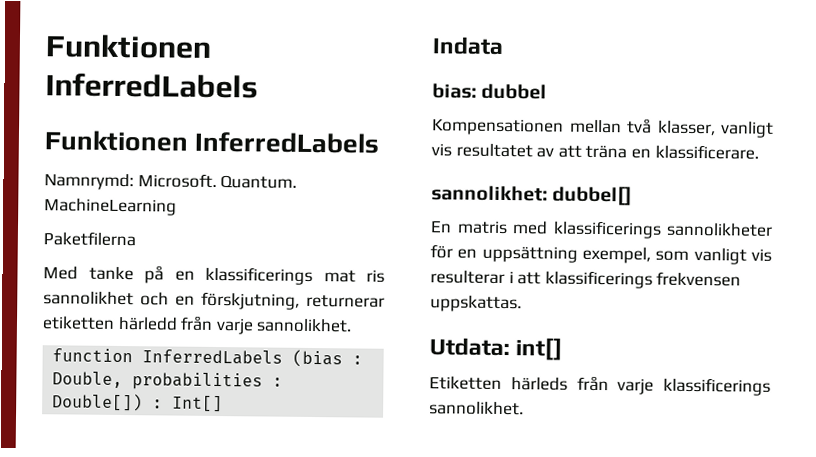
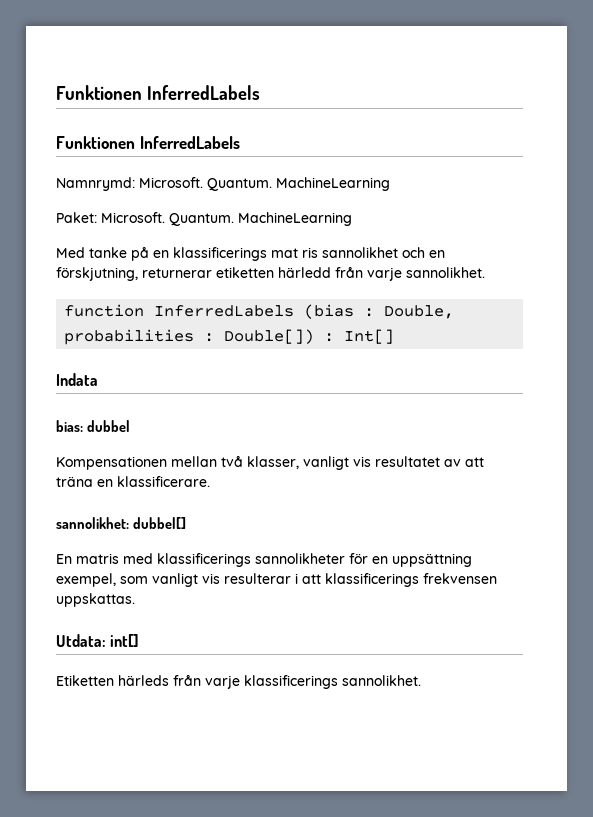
- Paketfilerna
+ Paket: Microsoft. Quantum. MachineLearning

